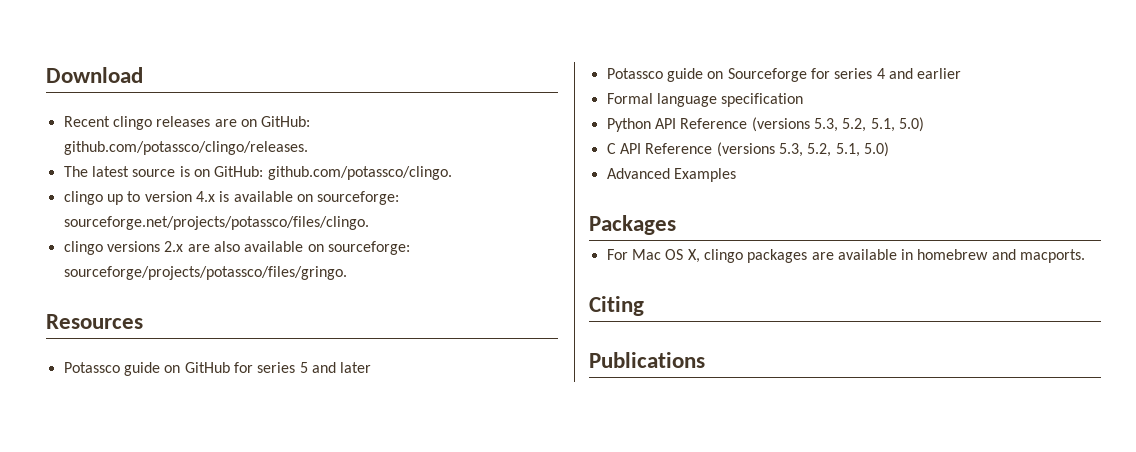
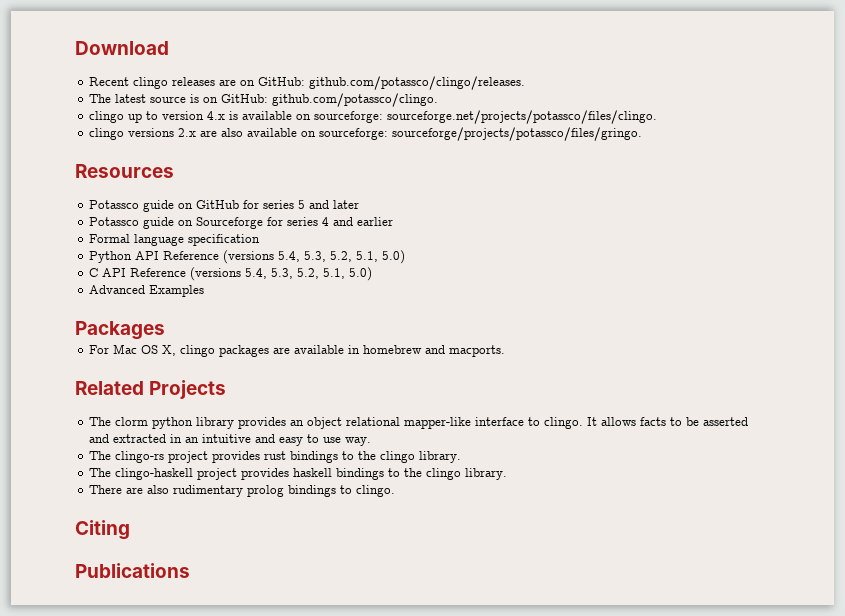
- Python API Reference (versions 5.3, 5.2, 5.1, 5.0)
+ Python API Reference (versions 5.4, 5.3, 5.2, 5.1, 5.0)
- C API Reference (versions 5.3, 5.2, 5.1, 5.0)
+ C API Reference (versions 5.4, 5.3, 5.2, 5.1, 5.0)
+ Related Projects
+ The clorm python library provides an object relational mapper-like interface to clingo. It allows facts to be asserted and extracted in an intuitive and easy to use way.
+ The clingo-rs project provides rust bindings to the clingo library.
+ The clingo-haskell project provides haskell bindings to the clingo library.
+ There are also rudimentary prolog bindings to clingo.

